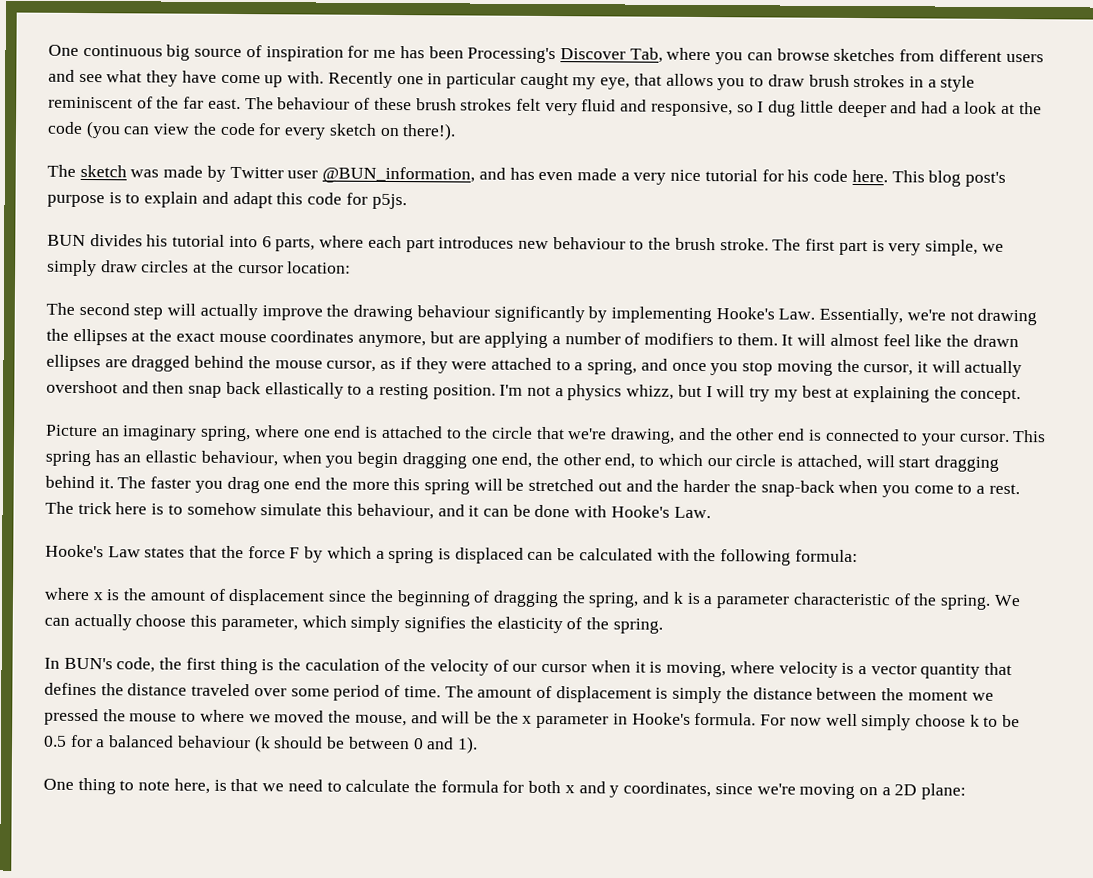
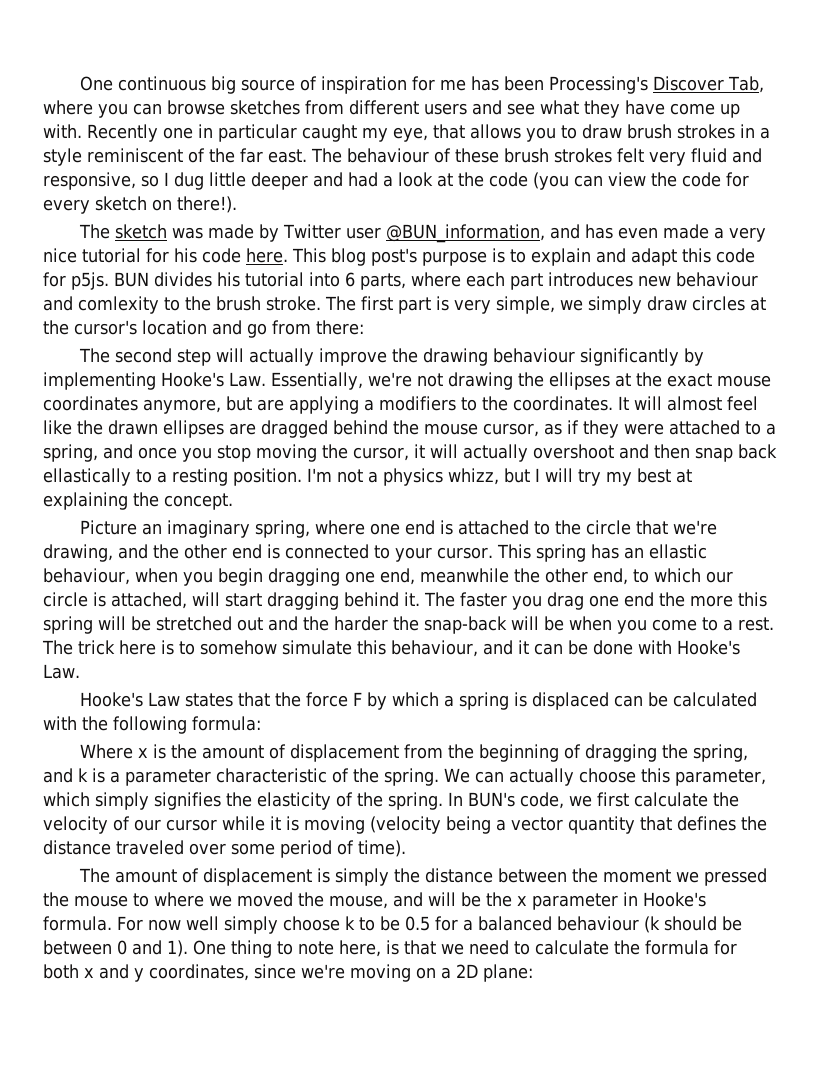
- This blog post's purpose is to explain and adapt this code for p5js.
- BUN divides his tutorial into 6 parts, where each part introduces new behaviour to the brush stroke.
+ This blog post's purpose is to explain and adapt this code for p5js. BUN divides his tutorial into 6 parts, where each part introduces new behaviour and comlexity to the brush stroke.
- The first part is very simple, we simply draw circles at the cursor location:
+ The first part is very simple, we simply draw circles at the cursor's location and go from there:
- The second step will actually improve the drawing behaviour significantly by implementing Hooke's Law. Essentially, we're not drawing the ellipses at the exact mouse coordinates anymore, but are applying a number of modifiers to them.
+ The second step will actually improve the drawing behaviour significantly by implementing Hooke's Law. Essentially, we're not drawing the ellipses at the exact mouse coordinates anymore, but are applying a modifiers to the coordinates.
- This spring has an ellastic behaviour, when you begin dragging one end, the other end, to which our circle is attached, will start dragging behind it.
+ This spring has an ellastic behaviour, when you begin dragging one end, meanwhile the other end, to which our circle is attached, will start dragging behind it.
- The faster you drag one end the more this spring will be stretched out and the harder the snap-back when you come to a rest.
+ The faster you drag one end the more this spring will be stretched out and the harder the snap-back will be when you come to a rest.
- where x is the amount of displacement since the beginning of dragging the spring, and k is a parameter characteristic of the spring.
+ Where x is the amount of displacement from the beginning of dragging the spring, and k is a parameter characteristic of the spring.
- We can actually choose this parameter, which simply signifies the elasticity of the spring.
- In BUN's code, the first thing is the caculation of the velocity of our cursor when it is moving, where velocity is a vector quantity that defines the distance traveled over some period of time. The amount of displacement is simply the distance between the moment we pressed the mouse to where we moved the mouse, and will be the x parameter in Hooke's formula.
+ We can actually choose this parameter, which simply signifies the elasticity of the spring. In BUN's code, we first calculate the velocity of our cursor while it is moving (velocity being a vector quantity that defines the distance traveled over some period of time).
+ The amount of displacement is simply the distance between the moment we pressed the mouse to where we moved the mouse, and will be the x parameter in Hooke's formula.
- For now well simply choose k to be 0.5 for a balanced behaviour (k should be between 0 and 1).
- One thing to note here, is that we need to calculate the formula for both x and y coordinates, since we're moving on a 2D plane:
+ For now well simply choose k to be 0.5 for a balanced behaviour (k should be between 0 and 1). One thing to note here, is that we need to calculate the formula for both x and y coordinates, since we're moving on a 2D plane:

